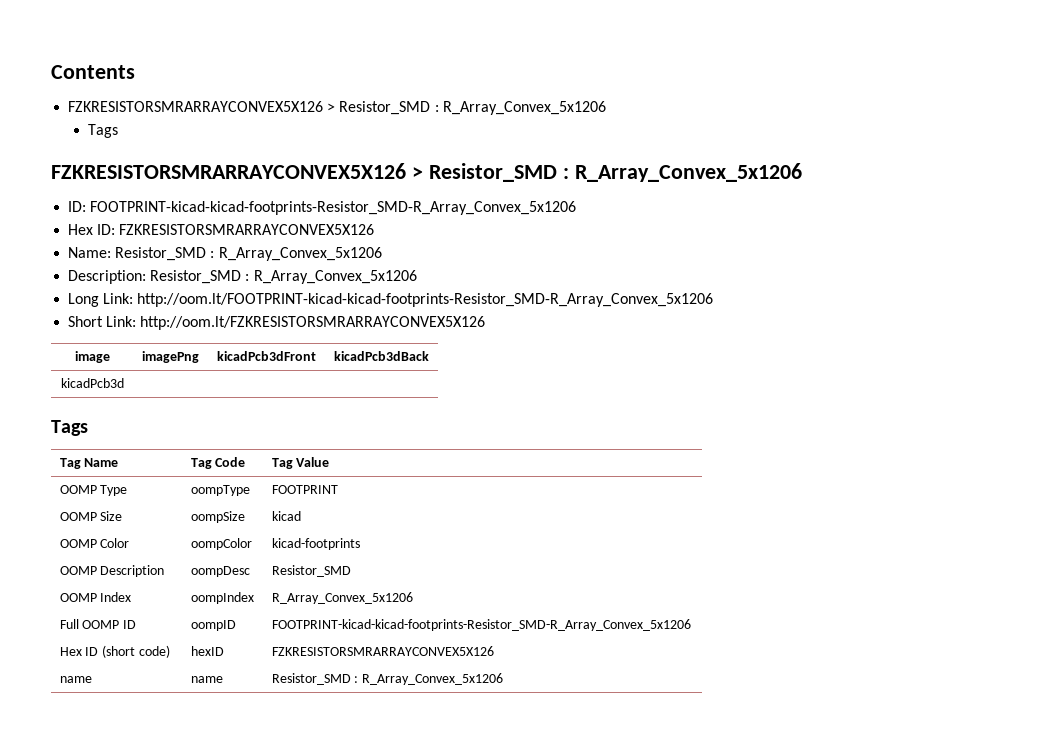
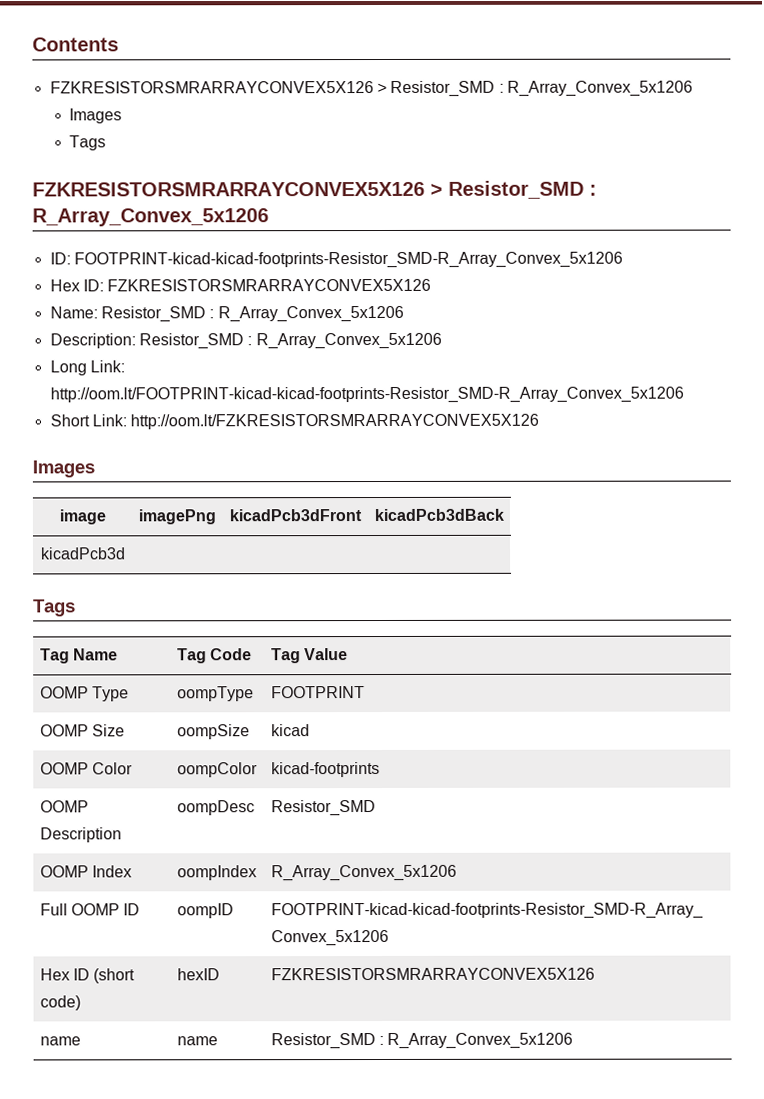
  Contents
  FZKRESISTORSMRARRAYCONVEX5X126 > Resistor_SMD : R_Array_Convex_5x1206
+ Images
  Short Link: http://oom.lt/FZKRESISTORSMRARRAYCONVEX5X126
+ Images

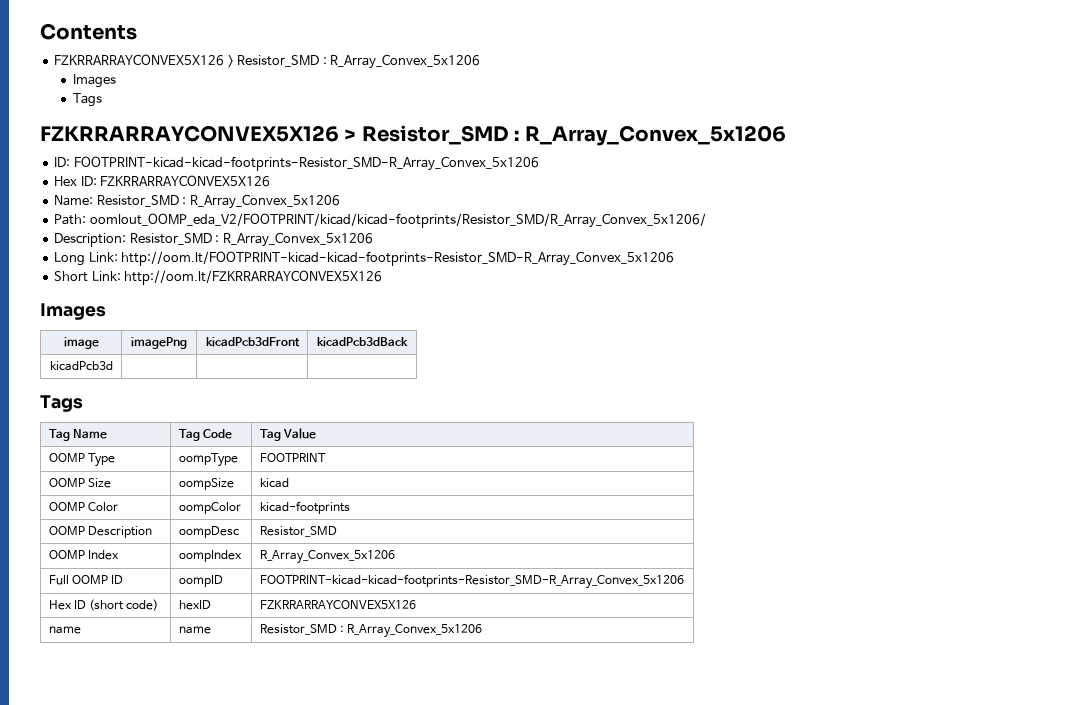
  Contents
- FZKRESISTORSMRARRAYCONVEX5X126 > Resistor_SMD : R_Array_Convex_5x1206
+ FZKRRARRAYCONVEX5X126 > Resistor_SMD : R_Array_Convex_5x1206
  Images
  Tags
- FZKRESISTORSMRARRAYCONVEX5X126 > Resistor_SMD : R_Array_Convex_5x1206
+ FZKRRARRAYCONVEX5X126 > Resistor_SMD : R_Array_Convex_5x1206
- Hex ID: FZKRESISTORSMRARRAYCONVEX5X126
+ Hex ID: FZKRRARRAYCONVEX5X126
+ Path: oomlout_OOMP_eda_V2/FOOTPRINT/kicad/kicad-footprints/Resistor_SMD/R_Array_Convex_5x1206/
- Short Link: http://oom.lt/FZKRESISTORSMRARRAYCONVEX5X126
+ Short Link: http://oom.lt/FZKRRARRAYCONVEX5X126
- Hex ID (short code) | hexID | FZKRESISTORSMRARRAYCONVEX5X126
+ Hex ID (short code) | hexID | FZKRRARRAYCONVEX5X126

